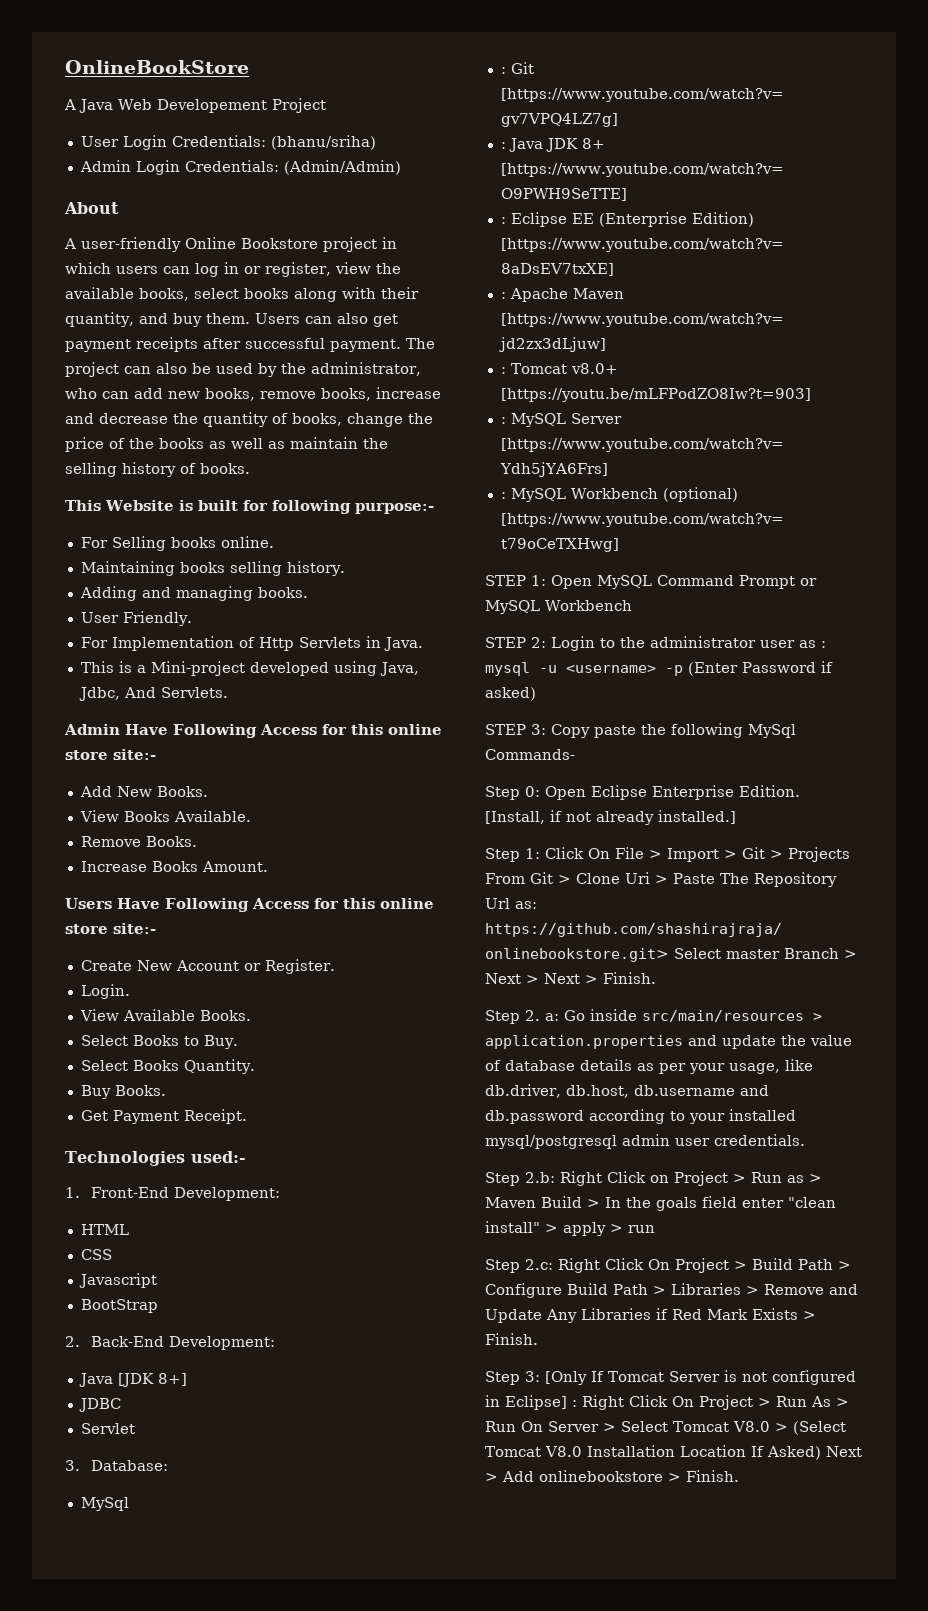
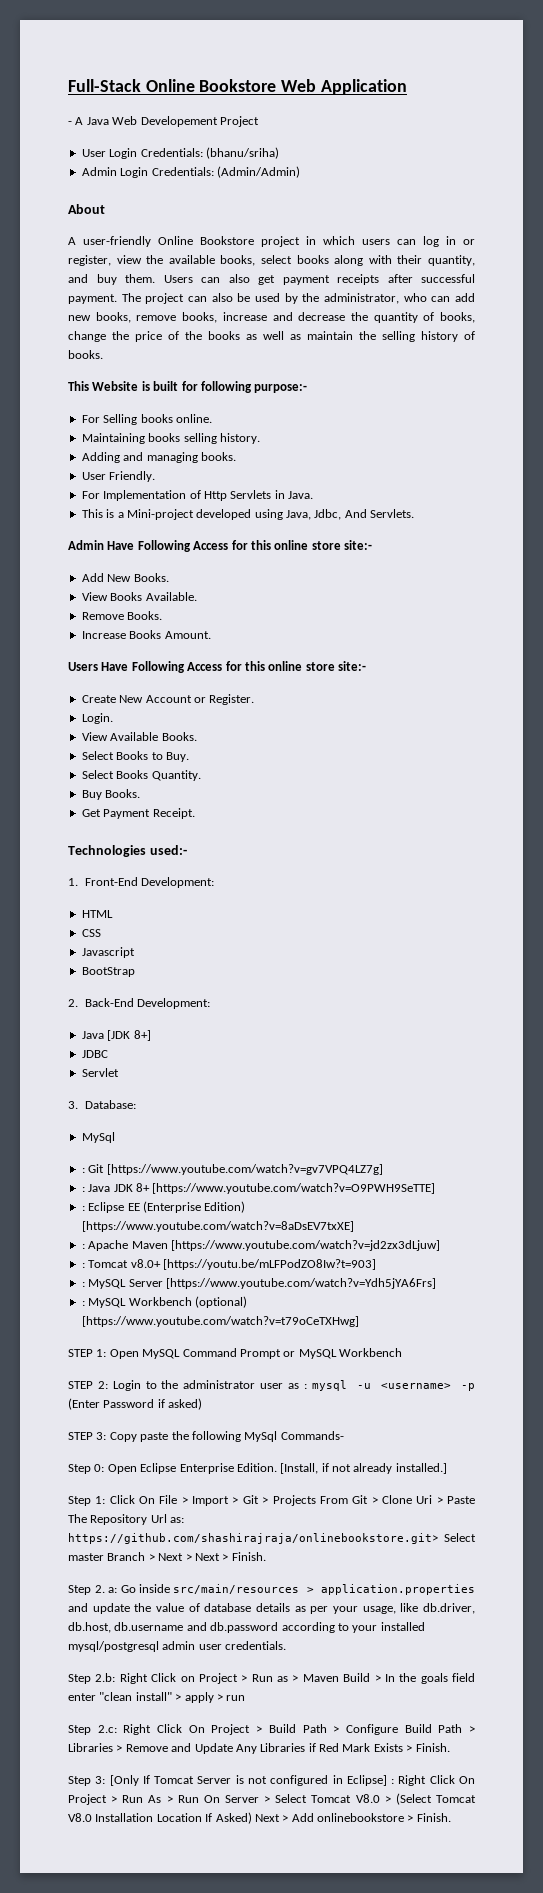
- OnlineBookStore
- A Java Web Developement Project
+ Full-Stack Online Bookstore Web Application
+ - A Java Web Developement Project

